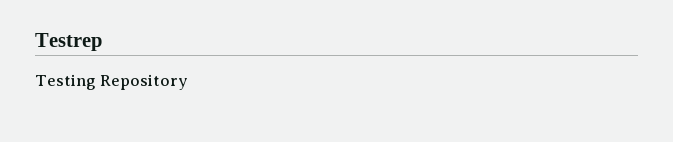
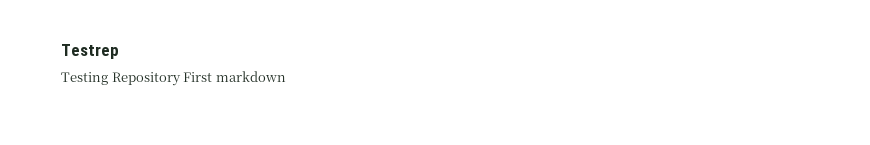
- Testing Repository
+ Testing Repository First markdown

